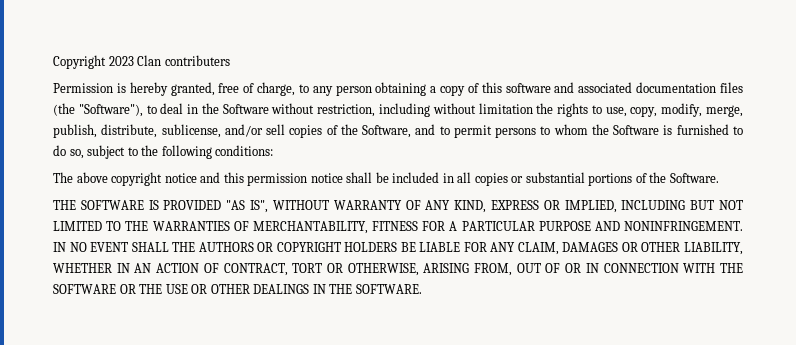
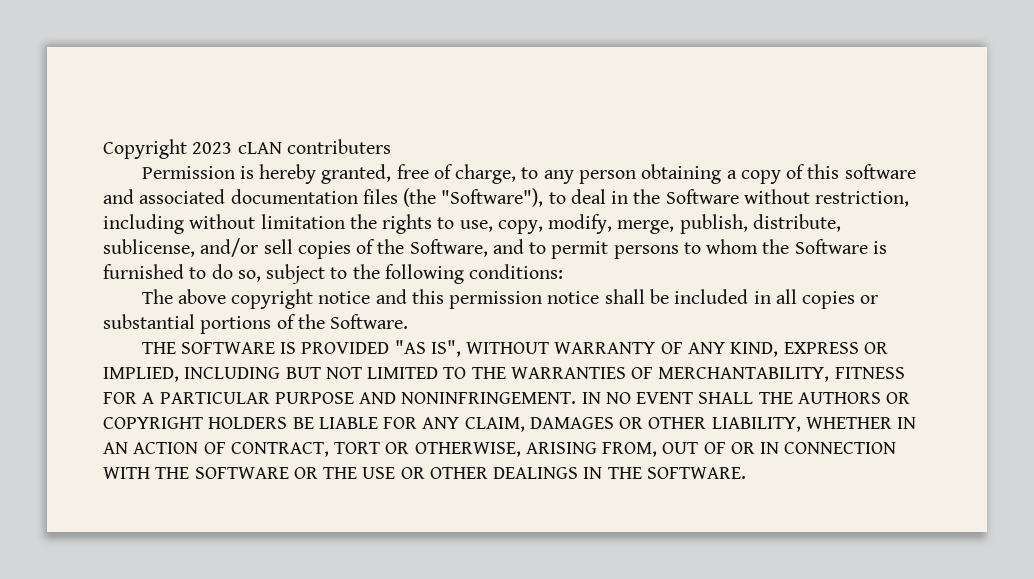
- Copyright 2023 Clan contributers
+ Copyright 2023 cLAN contributers

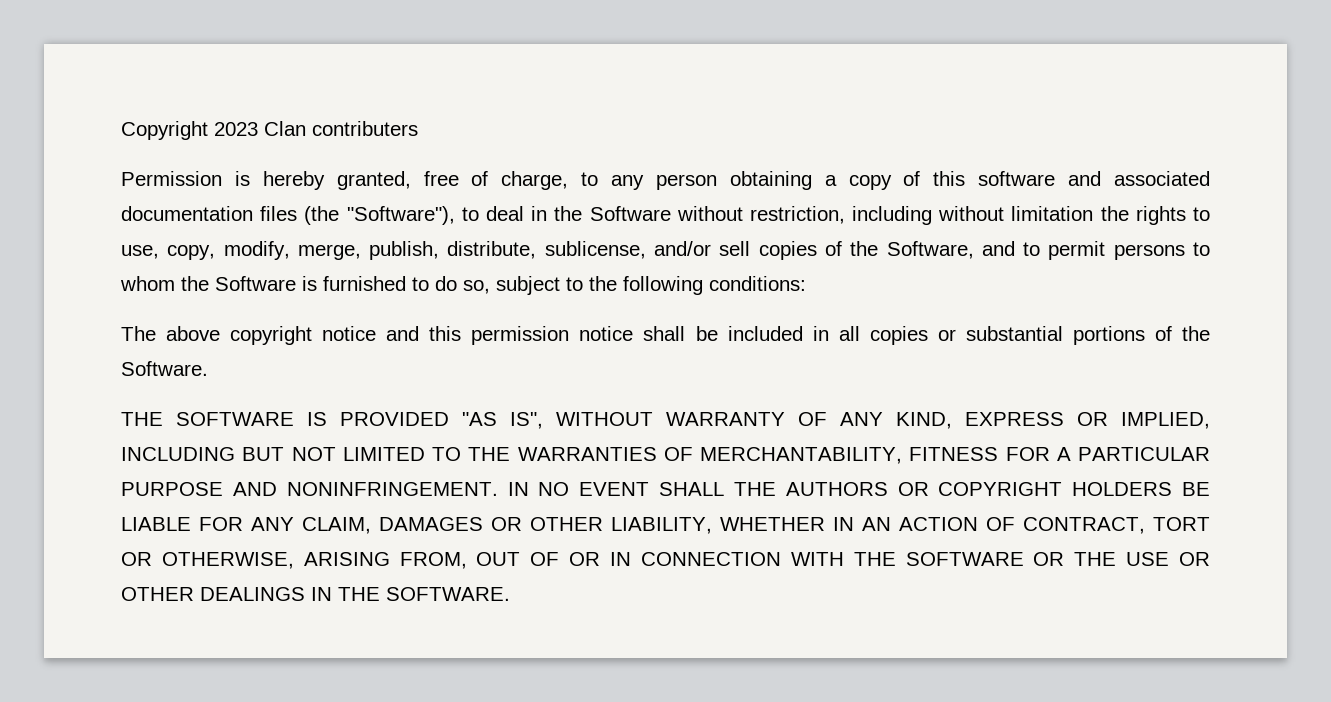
- Copyright 2023 cLAN contributers
+ Copyright 2023 Clan contributers

